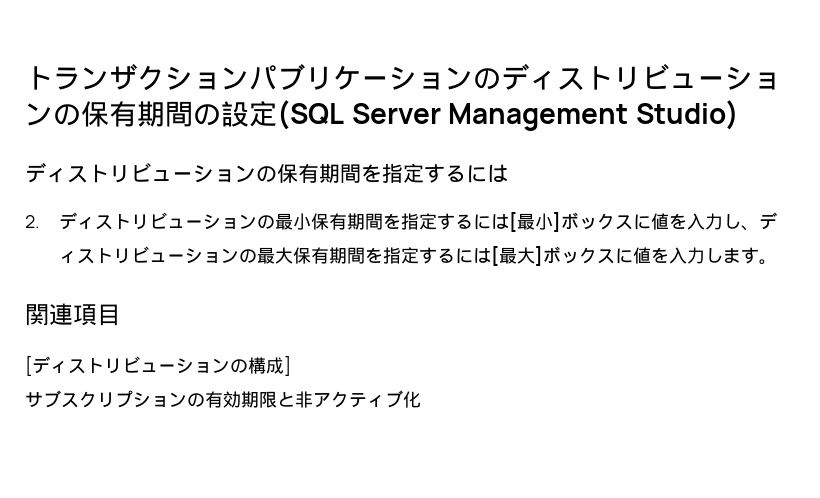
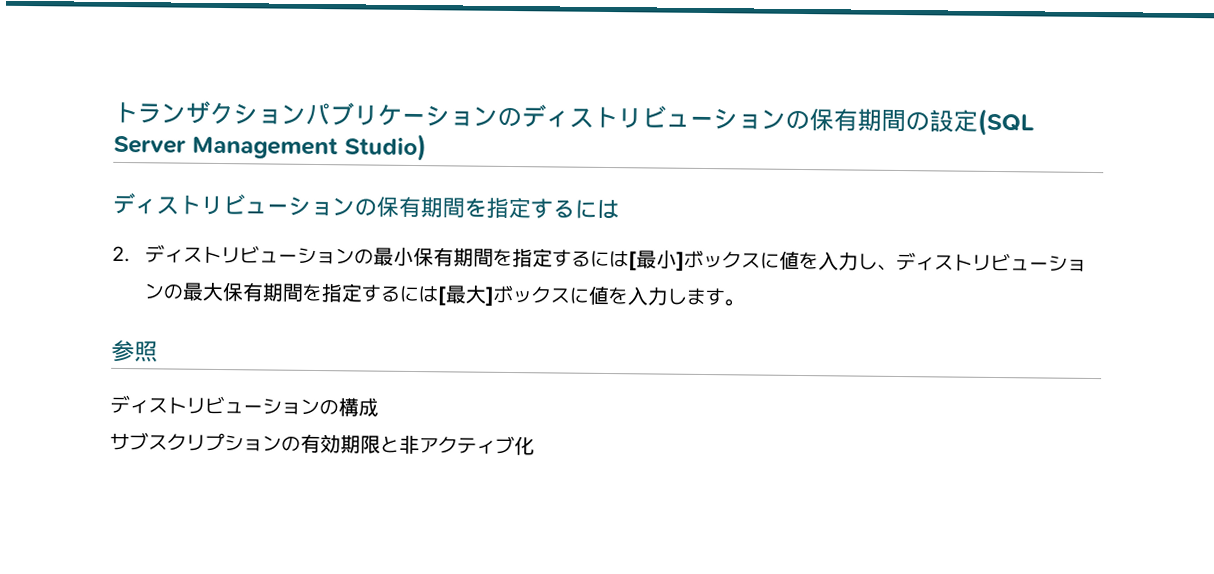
- 関連項目
- [ディストリビューションの構成]
+ 参照
+ ディストリビューションの構成

